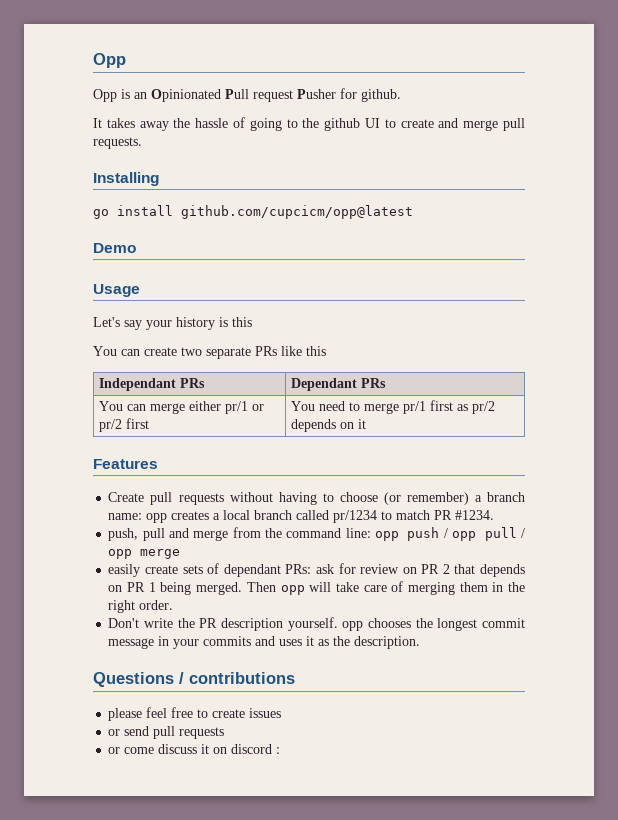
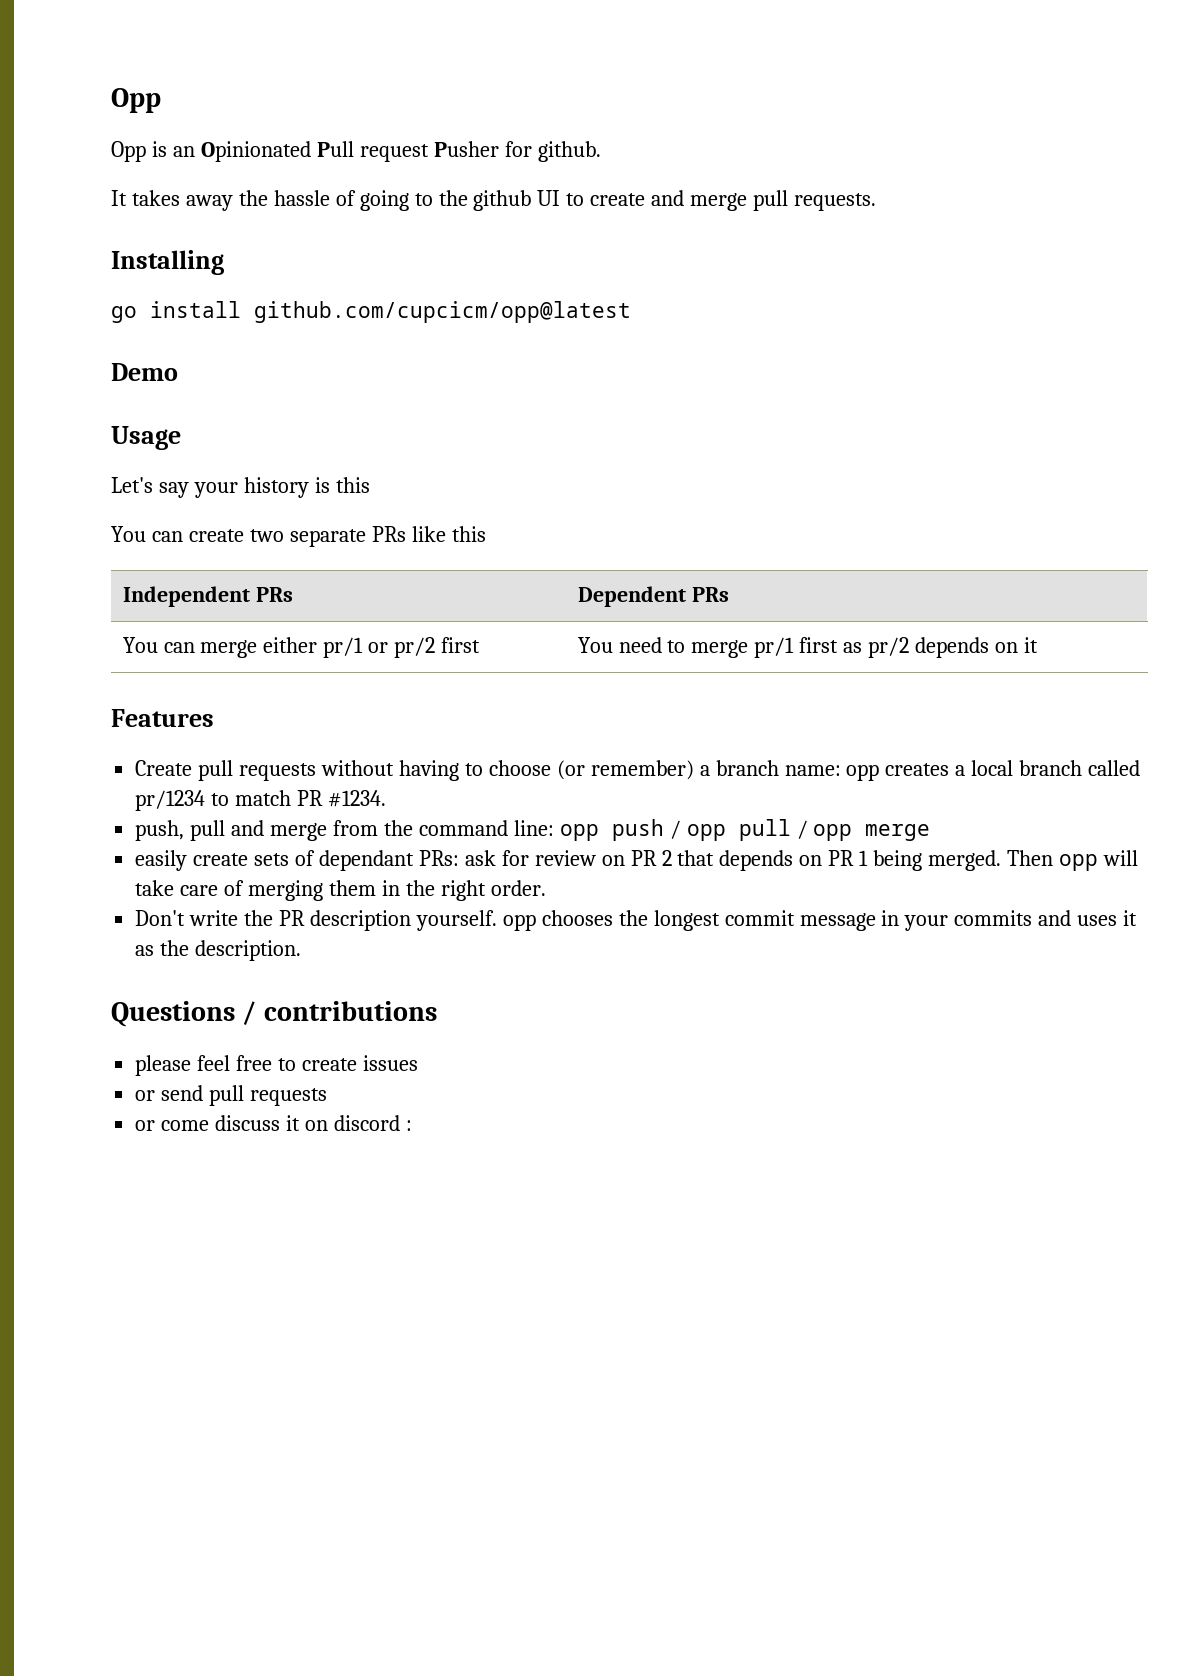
- Independant PRs | Dependant PRs
+ Independent PRs | Dependent PRs

